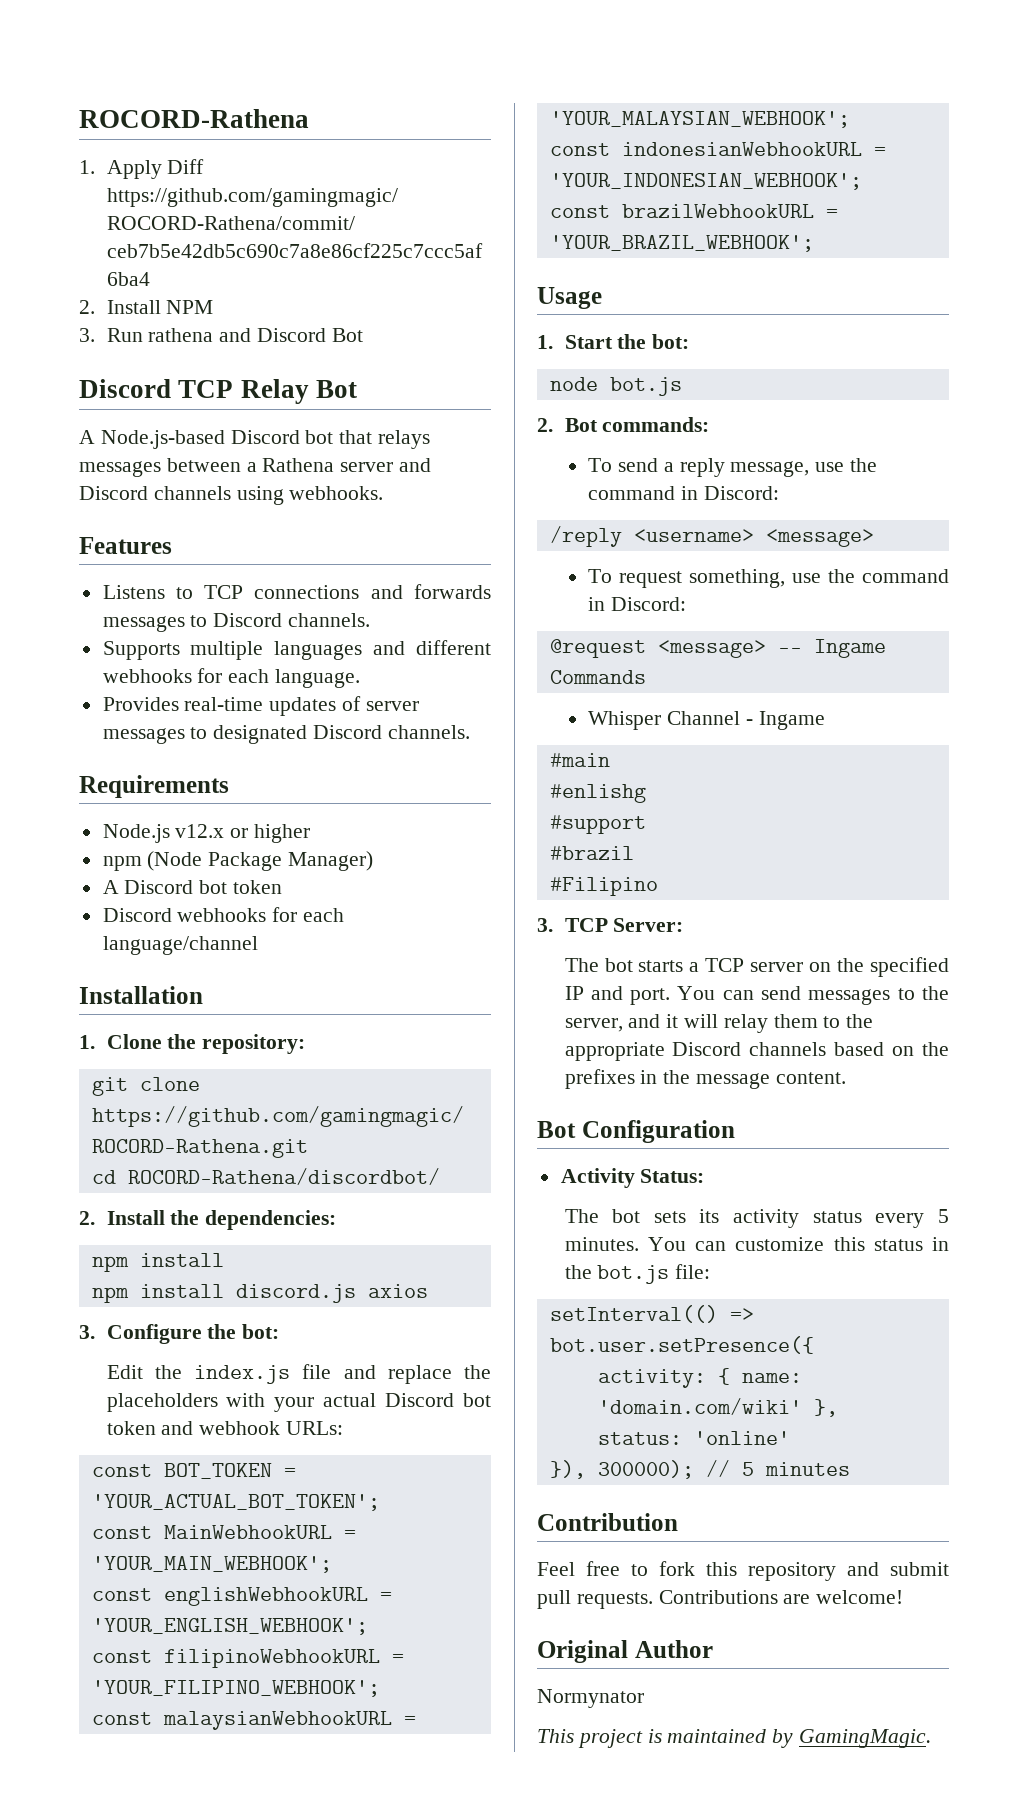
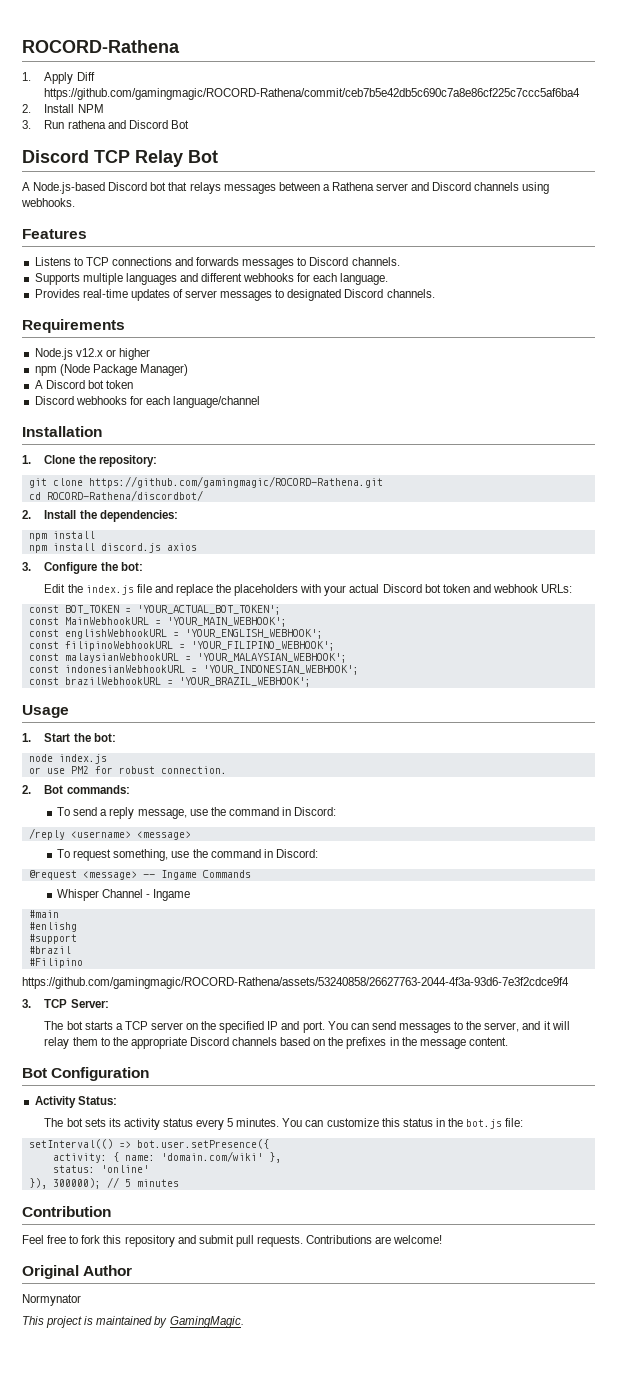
- node bot.js
+ node index.js
+ or use PM2 for robust connection.
+ https://github.com/gamingmagic/ROCORD-Rathena/assets/53240858/26627763-2044-4f3a-93d6-7e3f2cdce9f4

